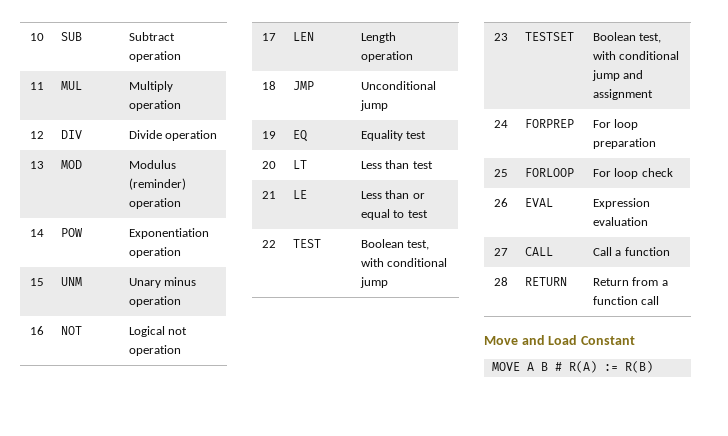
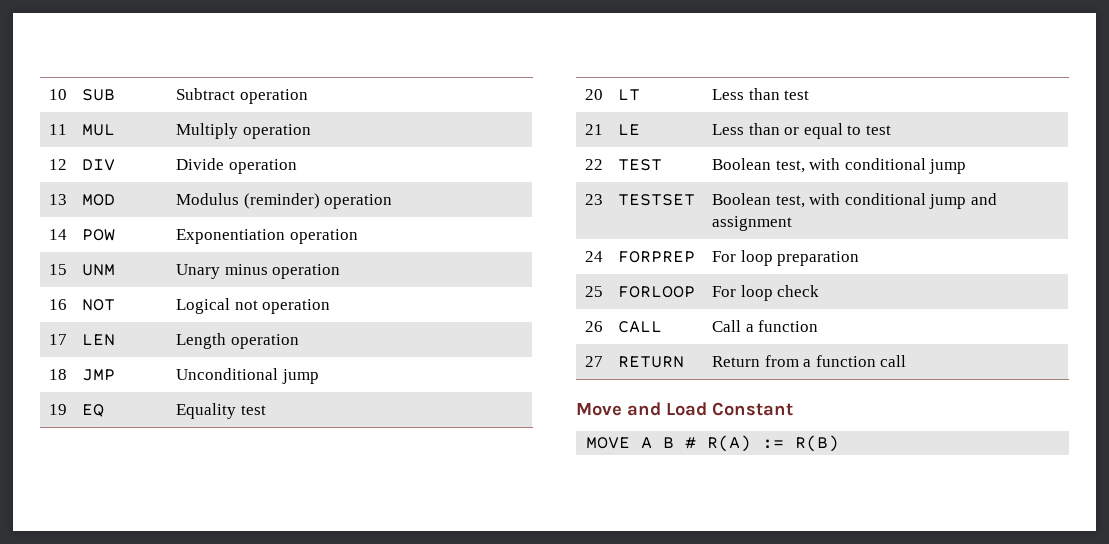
- 26 | EVAL | Expression evaluation
- 27 | CALL | Call a function
+ 26 | CALL | Call a function
- 28 | RETURN | Return from a function call
+ 27 | RETURN | Return from a function call

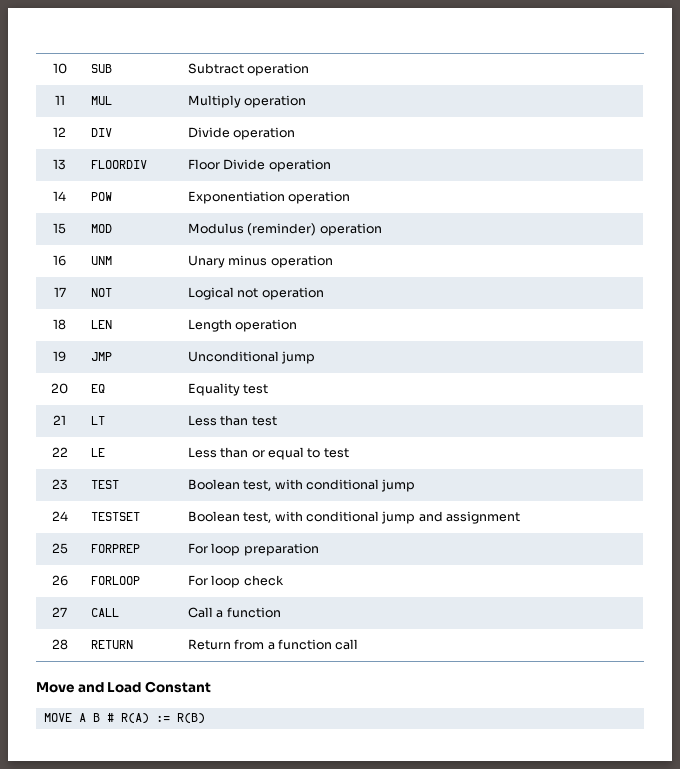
- 13 | MOD | Modulus (reminder) operation
+ 13 | FLOORDIV | Floor Divide operation
- 15 | UNM | Unary minus operation
+ 15 | MOD | Modulus (reminder) operation
+ 16 | UNM | Unary minus operation
- 16 | NOT | Logical not operation
+ 17 | NOT | Logical not operation
- 17 | LEN | Length operation
+ 18 | LEN | Length operation
- 18 | JMP | Unconditional jump
+ 19 | JMP | Unconditional jump
- 19 | EQ | Equality test
+ 20 | EQ | Equality test
- 20 | LT | Less than test
+ 21 | LT | Less than test
- 21 | LE | Less than or equal to test
+ 22 | LE | Less than or equal to test
- 22 | TEST | Boolean test, with conditional jump
+ 23 | TEST | Boolean test, with conditional jump
- 23 | TESTSET | Boolean test, with conditional jump and assignment
+ 24 | TESTSET | Boolean test, with conditional jump and assignment
- 24 | FORPREP | For loop preparation
+ 25 | FORPREP | For loop preparation
- 25 | FORLOOP | For loop check
+ 26 | FORLOOP | For loop check
- 26 | CALL | Call a function
+ 27 | CALL | Call a function
- 27 | RETURN | Return from a function call
+ 28 | RETURN | Return from a function call

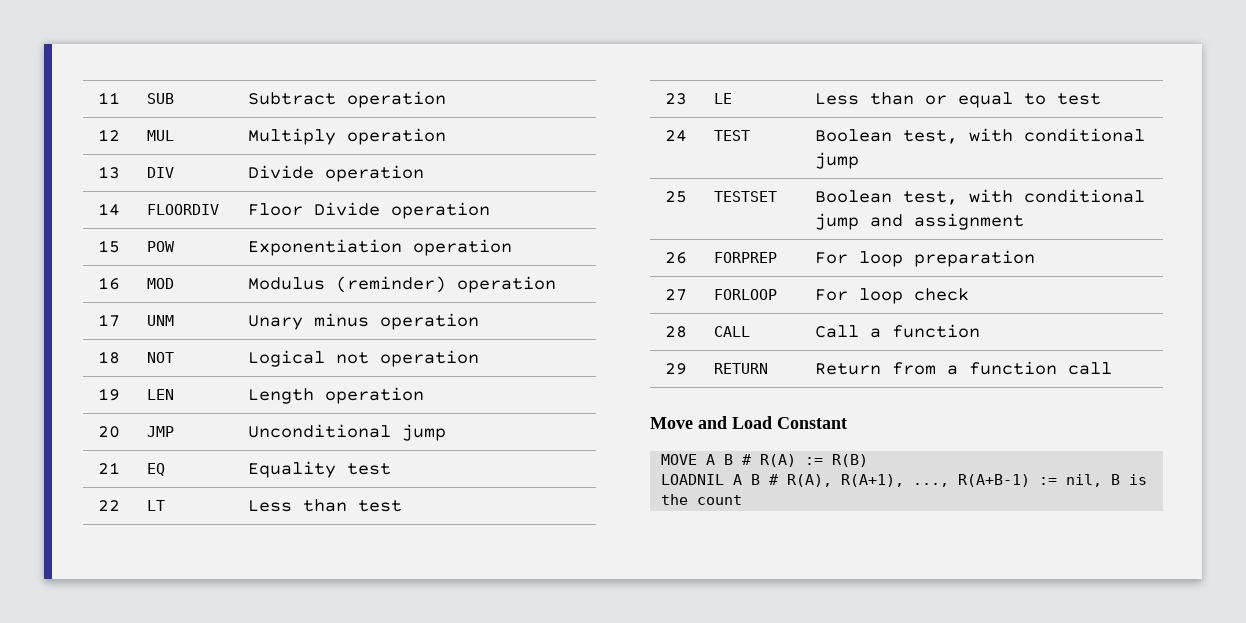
- 10 | SUB | Subtract operation
+ 11 | SUB | Subtract operation
- 11 | MUL | Multiply operation
+ 12 | MUL | Multiply operation
- 12 | DIV | Divide operation
+ 13 | DIV | Divide operation
- 13 | FLOORDIV | Floor Divide operation
+ 14 | FLOORDIV | Floor Divide operation
- 14 | POW | Exponentiation operation
+ 15 | POW | Exponentiation operation
- 15 | MOD | Modulus (reminder) operation
+ 16 | MOD | Modulus (reminder) operation
- 16 | UNM | Unary minus operation
+ 17 | UNM | Unary minus operation
- 17 | NOT | Logical not operation
+ 18 | NOT | Logical not operation
- 18 | LEN | Length operation
+ 19 | LEN | Length operation
- 19 | JMP | Unconditional jump
+ 20 | JMP | Unconditional jump
- 20 | EQ | Equality test
+ 21 | EQ | Equality test
- 21 | LT | Less than test
+ 22 | LT | Less than test
- 22 | LE | Less than or equal to test
+ 23 | LE | Less than or equal to test
- 23 | TEST | Boolean test, with conditional jump
+ 24 | TEST | Boolean test, with conditional jump
- 24 | TESTSET | Boolean test, with conditional jump and assignment
+ 25 | TESTSET | Boolean test, with conditional jump and assignment
- 25 | FORPREP | For loop preparation
+ 26 | FORPREP | For loop preparation
- 26 | FORLOOP | For loop check
+ 27 | FORLOOP | For loop check
- 27 | CALL | Call a function
+ 28 | CALL | Call a function
- 28 | RETURN | Return from a function call
+ 29 | RETURN | Return from a function call
+ LOADNIL A B # R(A), R(A+1), ..., R(A+B-1) := nil, B is the count

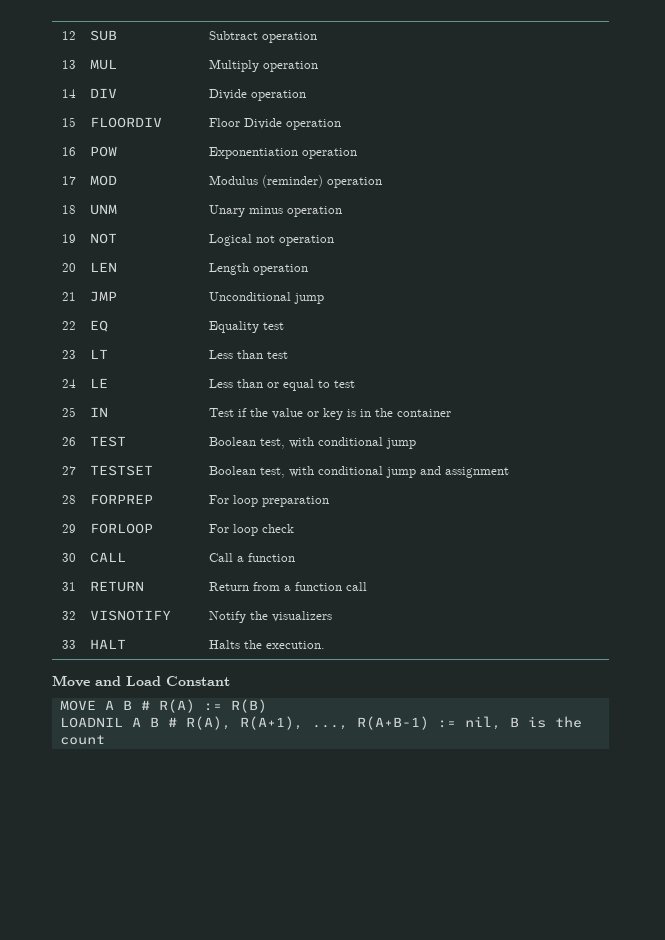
- 11 | SUB | Subtract operation
+ 12 | SUB | Subtract operation
- 12 | MUL | Multiply operation
+ 13 | MUL | Multiply operation
- 13 | DIV | Divide operation
+ 14 | DIV | Divide operation
- 14 | FLOORDIV | Floor Divide operation
+ 15 | FLOORDIV | Floor Divide operation
- 15 | POW | Exponentiation operation
+ 16 | POW | Exponentiation operation
- 16 | MOD | Modulus (reminder) operation
+ 17 | MOD | Modulus (reminder) operation
- 17 | UNM | Unary minus operation
+ 18 | UNM | Unary minus operation
- 18 | NOT | Logical not operation
+ 19 | NOT | Logical not operation
- 19 | LEN | Length operation
+ 20 | LEN | Length operation
- 20 | JMP | Unconditional jump
+ 21 | JMP | Unconditional jump
- 21 | EQ | Equality test
+ 22 | EQ | Equality test
- 22 | LT | Less than test
+ 23 | LT | Less than test
- 23 | LE | Less than or equal to test
+ 24 | LE | Less than or equal to test
- 24 | TEST | Boolean test, with conditional jump
+ 25 | IN | Test if the value or key is in the container
+ 26 | TEST | Boolean test, with conditional jump
- 25 | TESTSET | Boolean test, with conditional jump and assignment
+ 27 | TESTSET | Boolean test, with conditional jump and assignment
- 26 | FORPREP | For loop preparation
+ 28 | FORPREP | For loop preparation
- 27 | FORLOOP | For loop check
+ 29 | FORLOOP | For loop check
- 28 | CALL | Call a function
+ 30 | CALL | Call a function
- 29 | RETURN | Return from a function call
+ 31 | RETURN | Return from a function call
+ 32 | VISNOTIFY | Notify the visualizers
+ 33 | HALT | Halts the execution.

